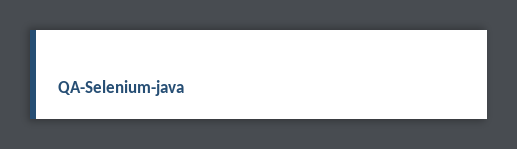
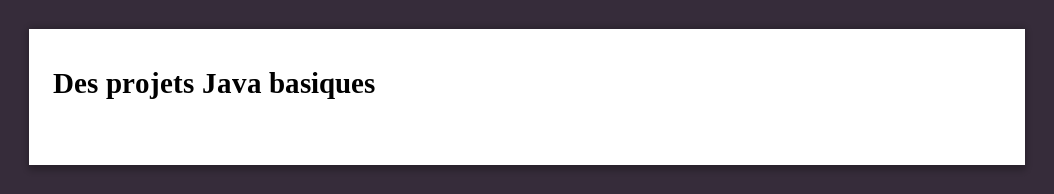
- QA-Selenium-java
+ Des projets Java basiques

